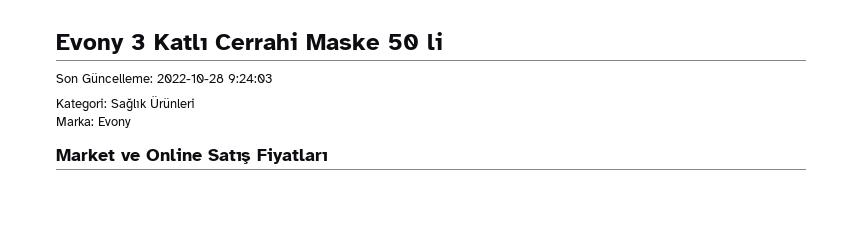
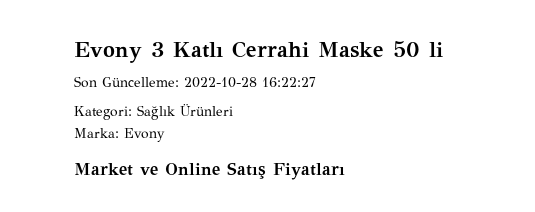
- Son Güncelleme: 2022-10-28 9:24:03
+ Son Güncelleme: 2022-10-28 16:22:27

